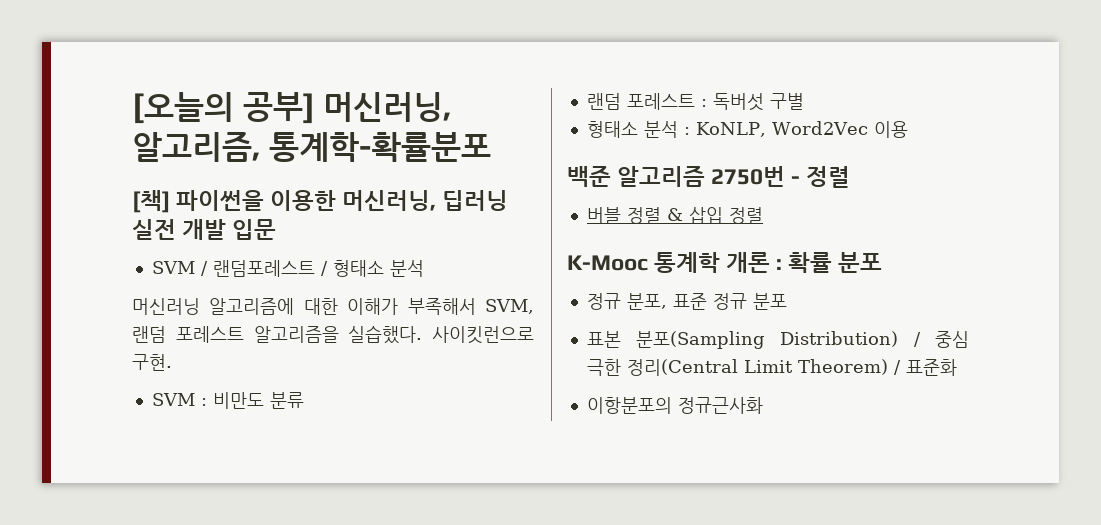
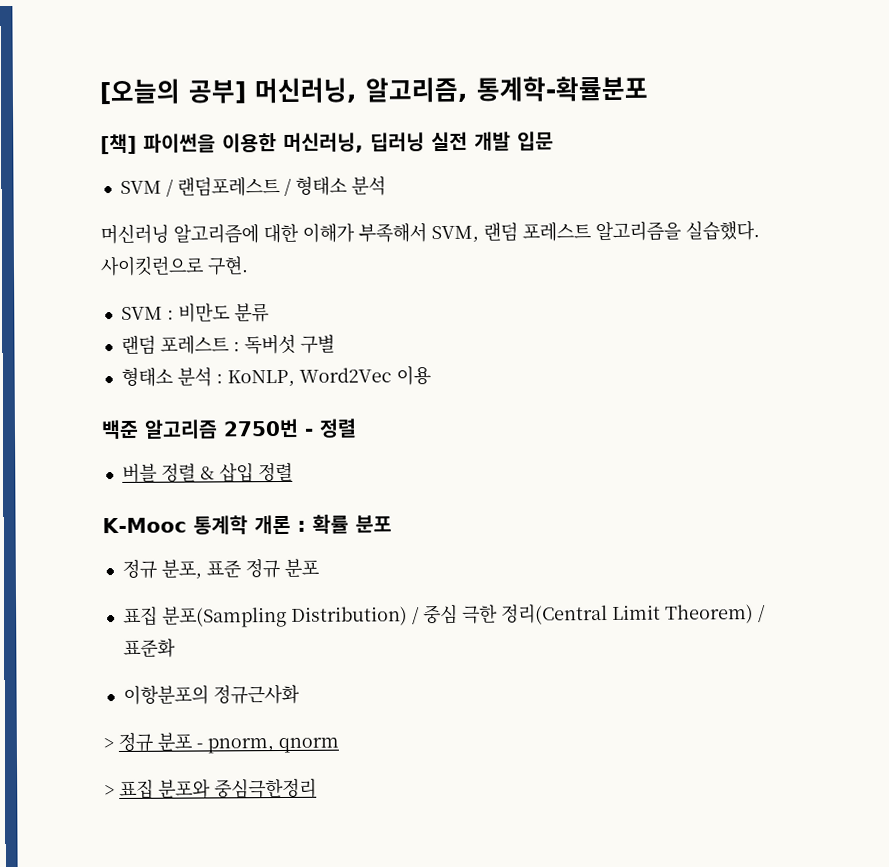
- 표본 분포(Sampling Distribution) / 중심 극한 정리(Central Limit Theorem) / 표준화
+ 표집 분포(Sampling Distribution) / 중심 극한 정리(Central Limit Theorem) / 표준화
+ > 정규 분포 - pnorm, qnorm
+ > 표집 분포와 중심극한정리

